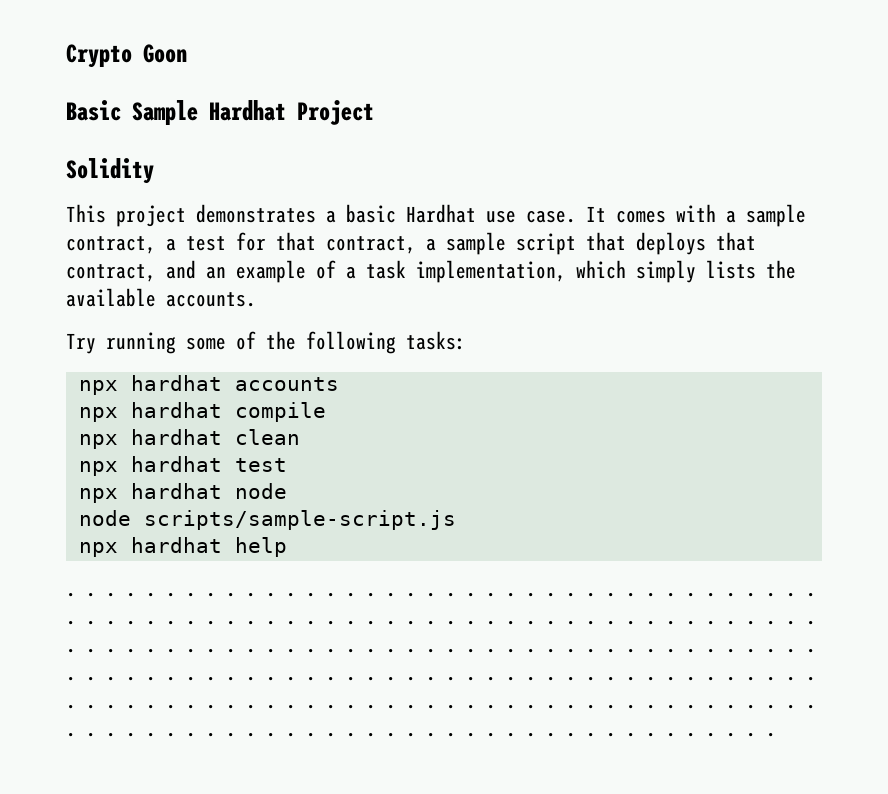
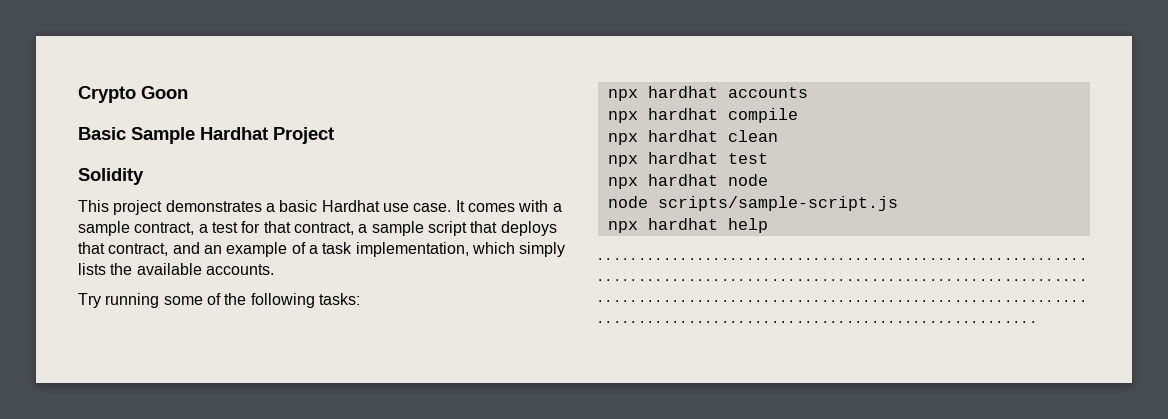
- . . . . . . . . . . . . . . . . . . . . . . . . . . . . . . . . . . . . . . . . . . . . . . . . . . . . . . . . . . . . . . . . . . . . . . . . . . . . . . . . . . . . . . . . . . . . . . . . . . . . . . . . . . . . . . . . . . . . . . . . . . . . . . . . . . . . . . . . . . . . . . . . . . . . . . . . . . . . . . . . . . . . . . . . . . . . . . . . . . . . . . . . . . . . . . . . . . . . . . . . . . . . . . . . . . . . . . . . . . . . . . . . . .
+ . . . . . . . . . . . . . . . . . . . . . . . . . . . . . . . . . . . . . . . . . . . . . . . . . . . . . . . . . . . . . . . . . . . . . . . . . . . . . . . . . . . . . . . . . . . . . . . . . . . . . . . . . . . . . . . . . . . . . . . . . . . . . . . . . . . . . . . . . . . . . . . . . . . . . . . . . . . . . . . . . . . . . . . . . . . . . . . . . . . . . . . . . . . . . . . . . . . . . . . . . . . . . . . . . . . . . . . . . . . . . . . . . . . . . .

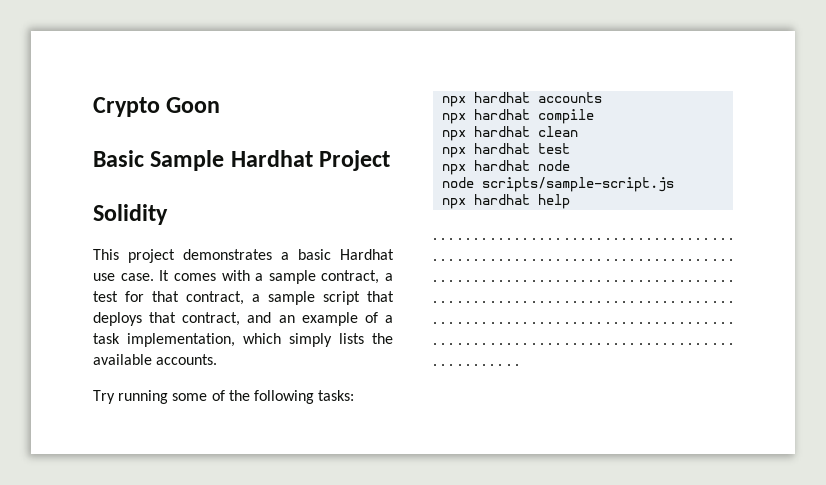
- . . . . . . . . . . . . . . . . . . . . . . . . . . . . . . . . . . . . . . . . . . . . . . . . . . . . . . . . . . . . . . . . . . . . . . . . . . . . . . . . . . . . . . . . . . . . . . . . . . . . . . . . . . . . . . . . . . . . . . . . . . . . . . . . . . . . . . . . . . . . . . . . . . . . . . . . . . . . . . . . . . . . . . . . . . . . . . . . . . . . . . . . . . . . . . . . . . . . . . . . . . . . . . . . . . . . . . . . . . . . . . . . . . . . . .
+ . . . . . . . . . . . . . . . . . . . . . . . . . . . . . . . . . . . . . . . . . . . . . . . . . . . . . . . . . . . . . . . . . . . . . . . . . . . . . . . . . . . . . . . . . . . . . . . . . . . . . . . . . . . . . . . . . . . . . . . . . . . . . . . . . . . . . . . . . . . . . . . . . . . . . . . . . . . . . . . . . . . . . . . . . . . . . . . . . . . . . . . . . . . . . . . . . . . . . . . . . . . . . . . . . . . . . . . . . . . . . . . . . . . . . . . . .

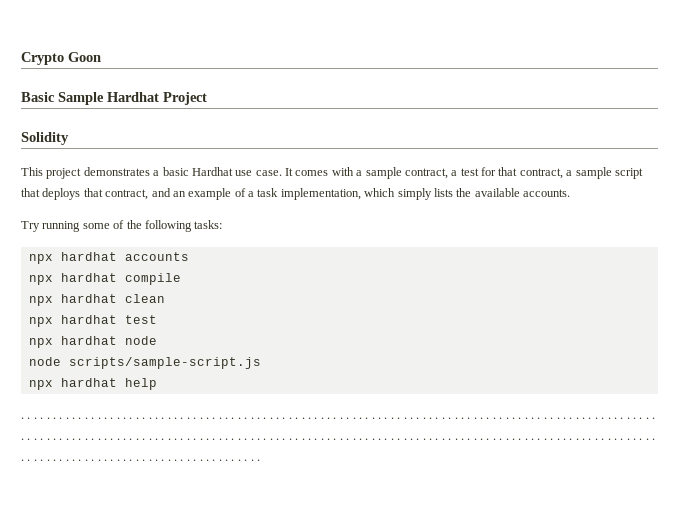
- . . . . . . . . . . . . . . . . . . . . . . . . . . . . . . . . . . . . . . . . . . . . . . . . . . . . . . . . . . . . . . . . . . . . . . . . . . . . . . . . . . . . . . . . . . . . . . . . . . . . . . . . . . . . . . . . . . . . . . . . . . . . . . . . . . . . . . . . . . . . . . . . . . . . . . . . . . . . . . . . . . . . . . . . . . . . . . . . . . . . . . . . . . . . . . . . . . . . . . . . . . . . . . . . . . . . . . . . . . . . . . . . . . . . . . . . .
+ . . . . . . . . . . . . . . . . . . . . . . . . . . . . . . . . . . . . . . . . . . . . . . . . . . . . . . . . . . . . . . . . . . . . . . . . . . . . . . . . . . . . . . . . . . . . . . . . . . . . . . . . . . . . . . . . . . . . . . . . . . . . . . . . . . . . . . . . . . . . . . . . . . . . . . . . . . . . . . . . . . . . . . . . . . . . . . . . . . . . . . . . . . . . . . . . . . . . . . . . . . . . . . . . . . . . . . . . . . . . . . . . . . . . . . . . . . . . . .

